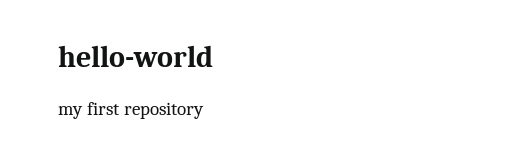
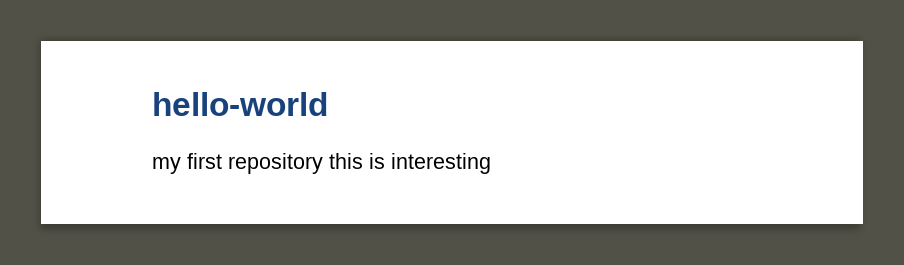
- my first repository
+ my first repository this is interesting

